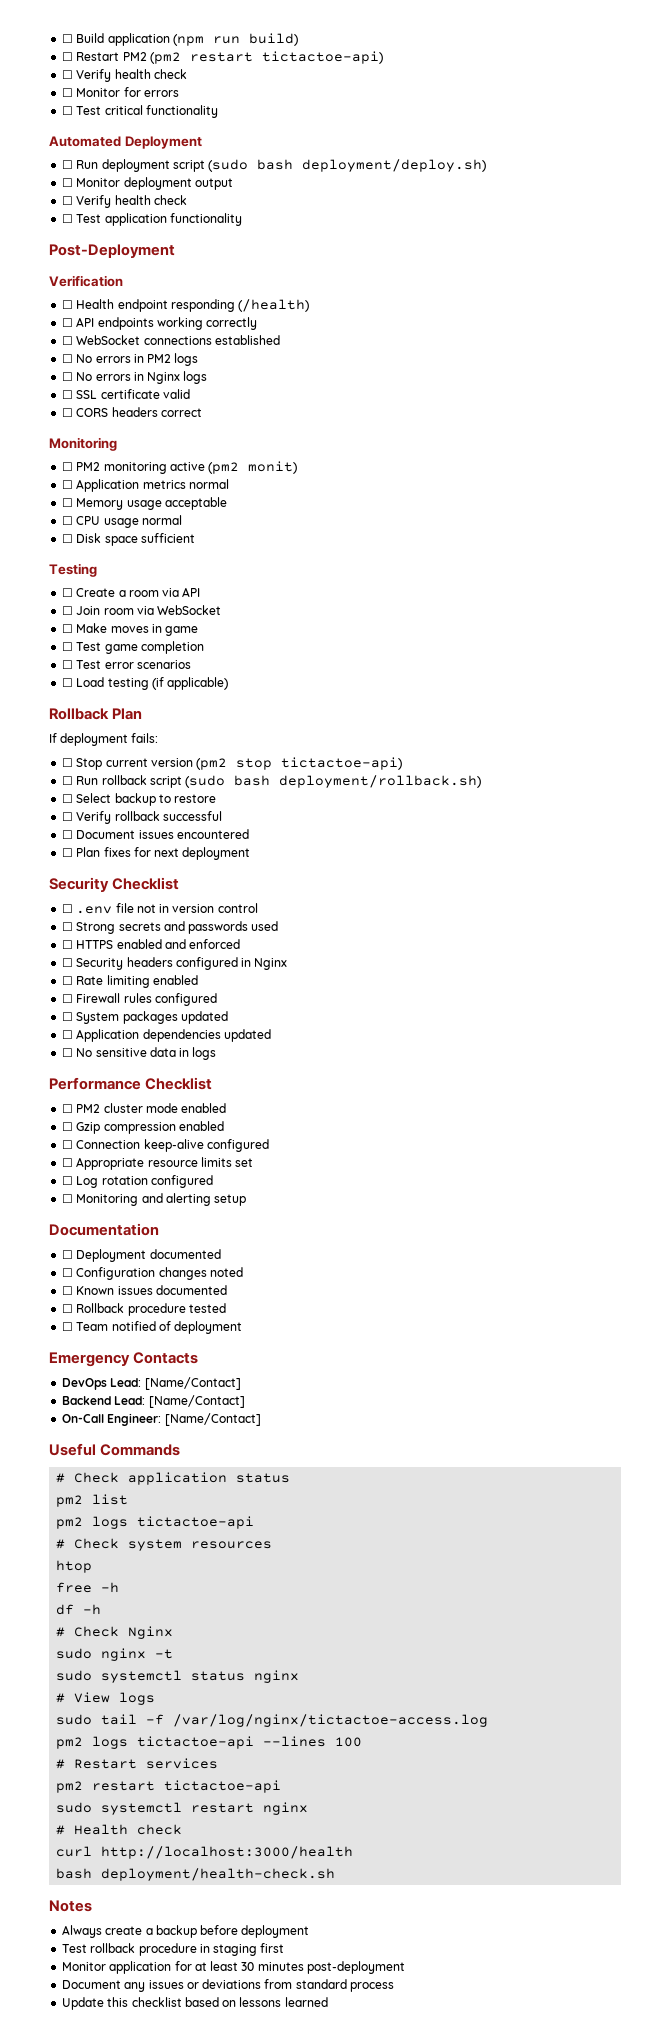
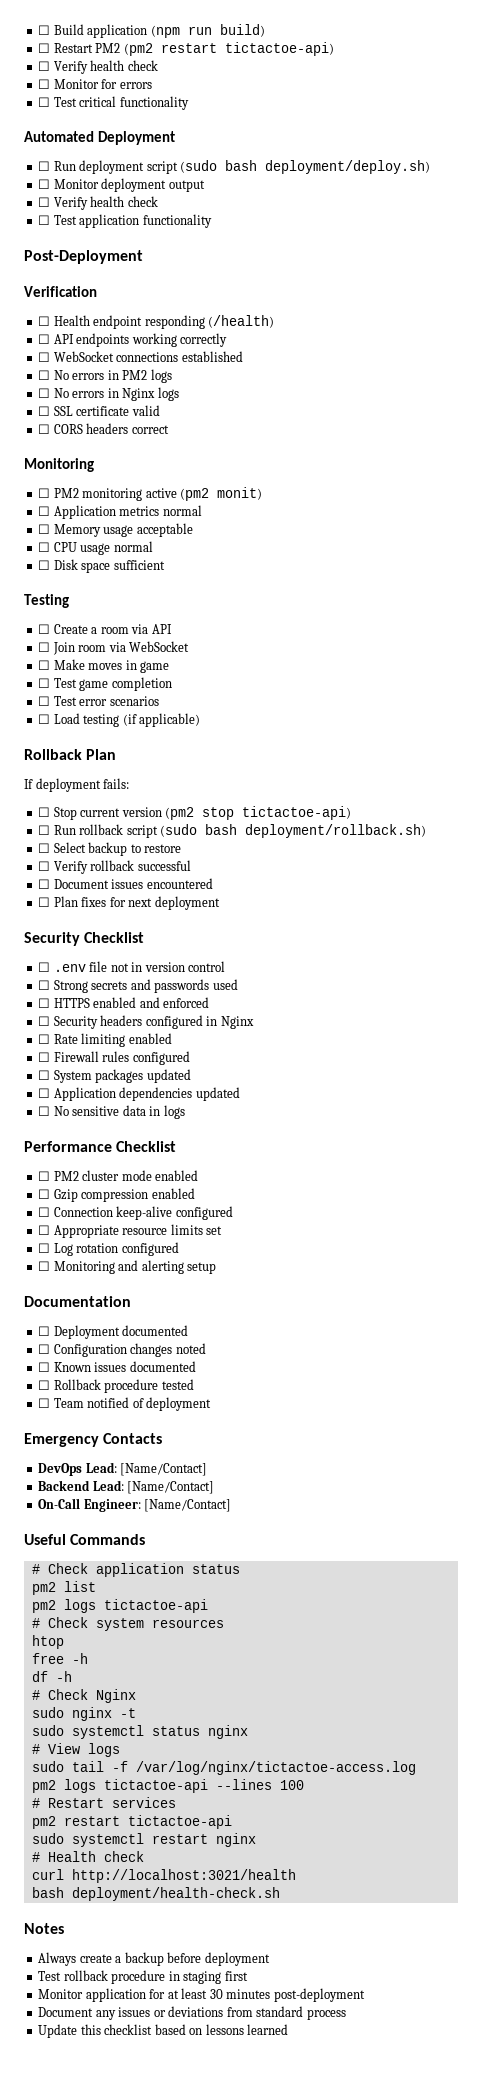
- curl http://localhost:3000/health
+ curl http://localhost:3021/health

